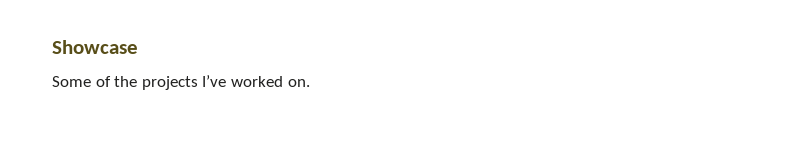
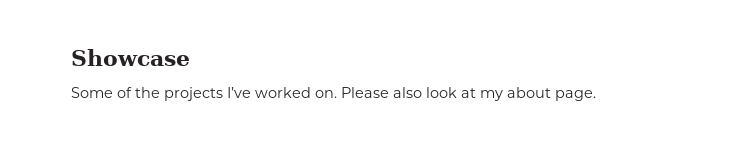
+ Please also look at my about page.

